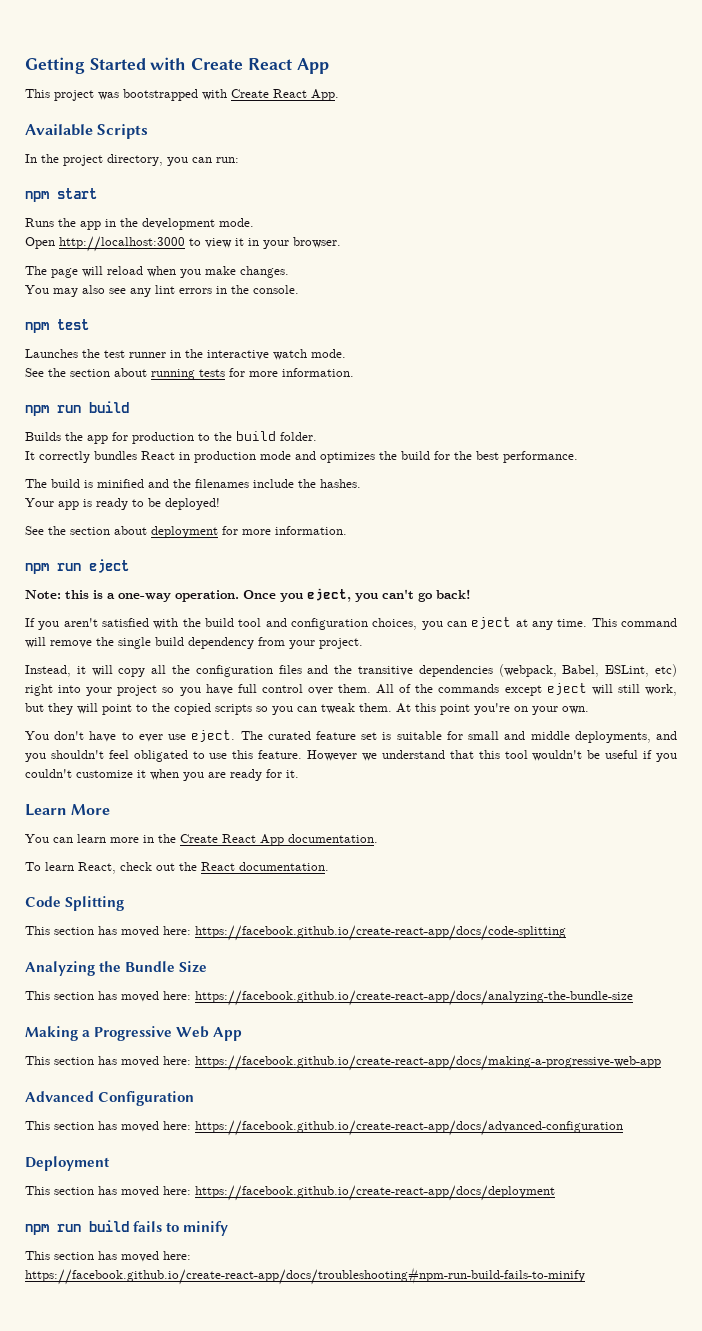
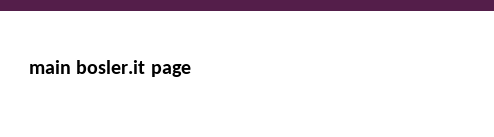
- Getting Started with Create React App
- This project was bootstrapped with Create React App.
- Available Scripts
- In the project directory, you can run:
- npm start
- Runs the app in the development mode.
- Open http://localhost:3000 to view it in your browser.
- The page will reload when you make changes.
- You may also see any lint errors in the console.
- npm test
- Launches the test runner in the interactive watch mode.
- See the section about running tests for more information.
- npm run build
- Builds the app for production to the build folder.
- It correctly bundles React in production mode and optimizes the build for the best performance.
- The build is minified and the filenames include the hashes.
- Your app is ready to be deployed!
- See the section about deployment for more information.
- npm run eject
- Note: this is a one-way operation. Once you eject, you can't go back!
- If you aren't satisfied with the build tool and configuration choices, you can eject at any time. This command will remove the single build dependency from your project.
- Instead, it will copy all the configuration files and the transitive dependencies (webpack, Babel, ESLint, etc) right into your project so you have full control over them. All of the commands except eject will still work, but they will point to the copied scripts so you can tweak them. At this point you're on your own.
- You don't have to ever use eject. The curated feature set is suitable for small and middle deployments, and you shouldn't feel obligated to use this feature. However we understand that this tool wouldn't be useful if you couldn't customize it when you are ready for it.
- Learn More
- You can learn more in the Create React App documentation.
- To learn React, check out the React documentation.
- Code Splitting
- This section has moved here: https://facebook.github.io/create-react-app/docs/code-splitting
- Analyzing the Bundle Size
- This section has moved here: https://facebook.github.io/create-react-app/docs/analyzing-the-bundle-size
- Making a Progressive Web App
- This section has moved here: https://facebook.github.io/create-react-app/docs/making-a-progressive-web-app
- Advanced Configuration
- This section has moved here: https://facebook.github.io/create-react-app/docs/advanced-configuration
- Deployment
- This section has moved here: https://facebook.github.io/create-react-app/docs/deployment
- npm run build fails to minify
- This section has moved here: https://facebook.github.io/create-react-app/docs/troubleshooting#npm-run-build-fails-to-minify
+ main bosler.it page

